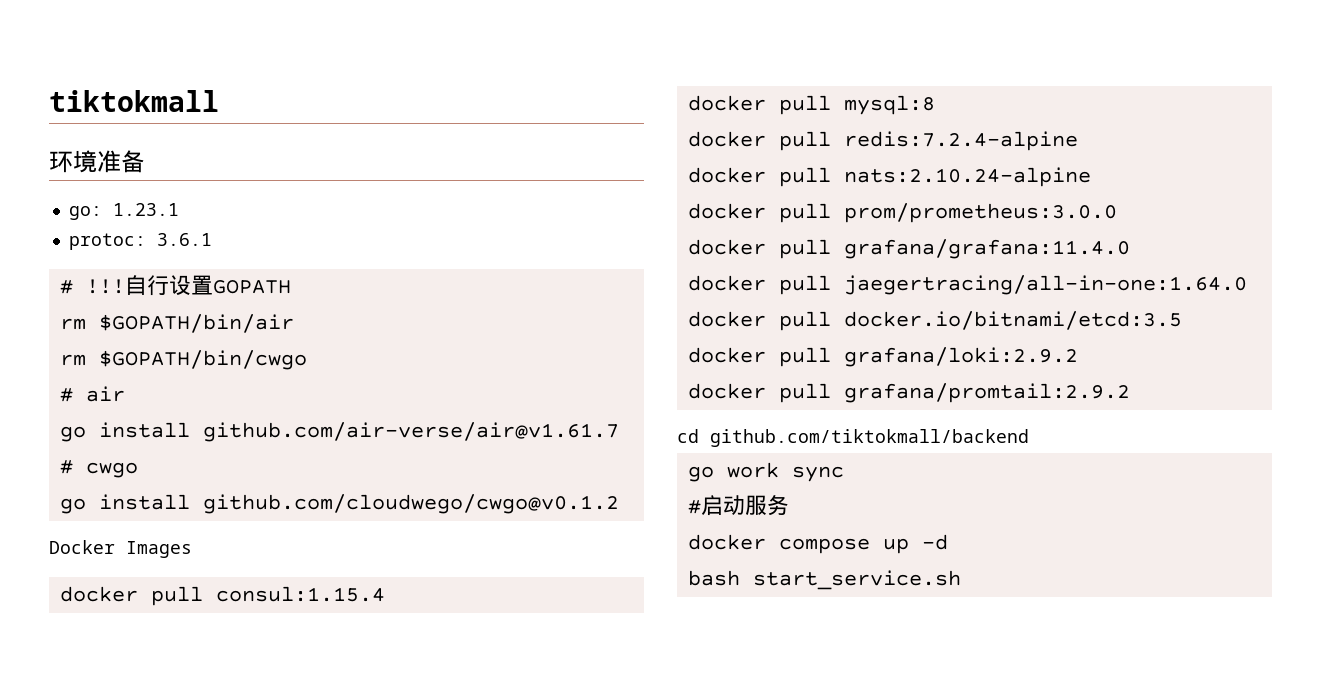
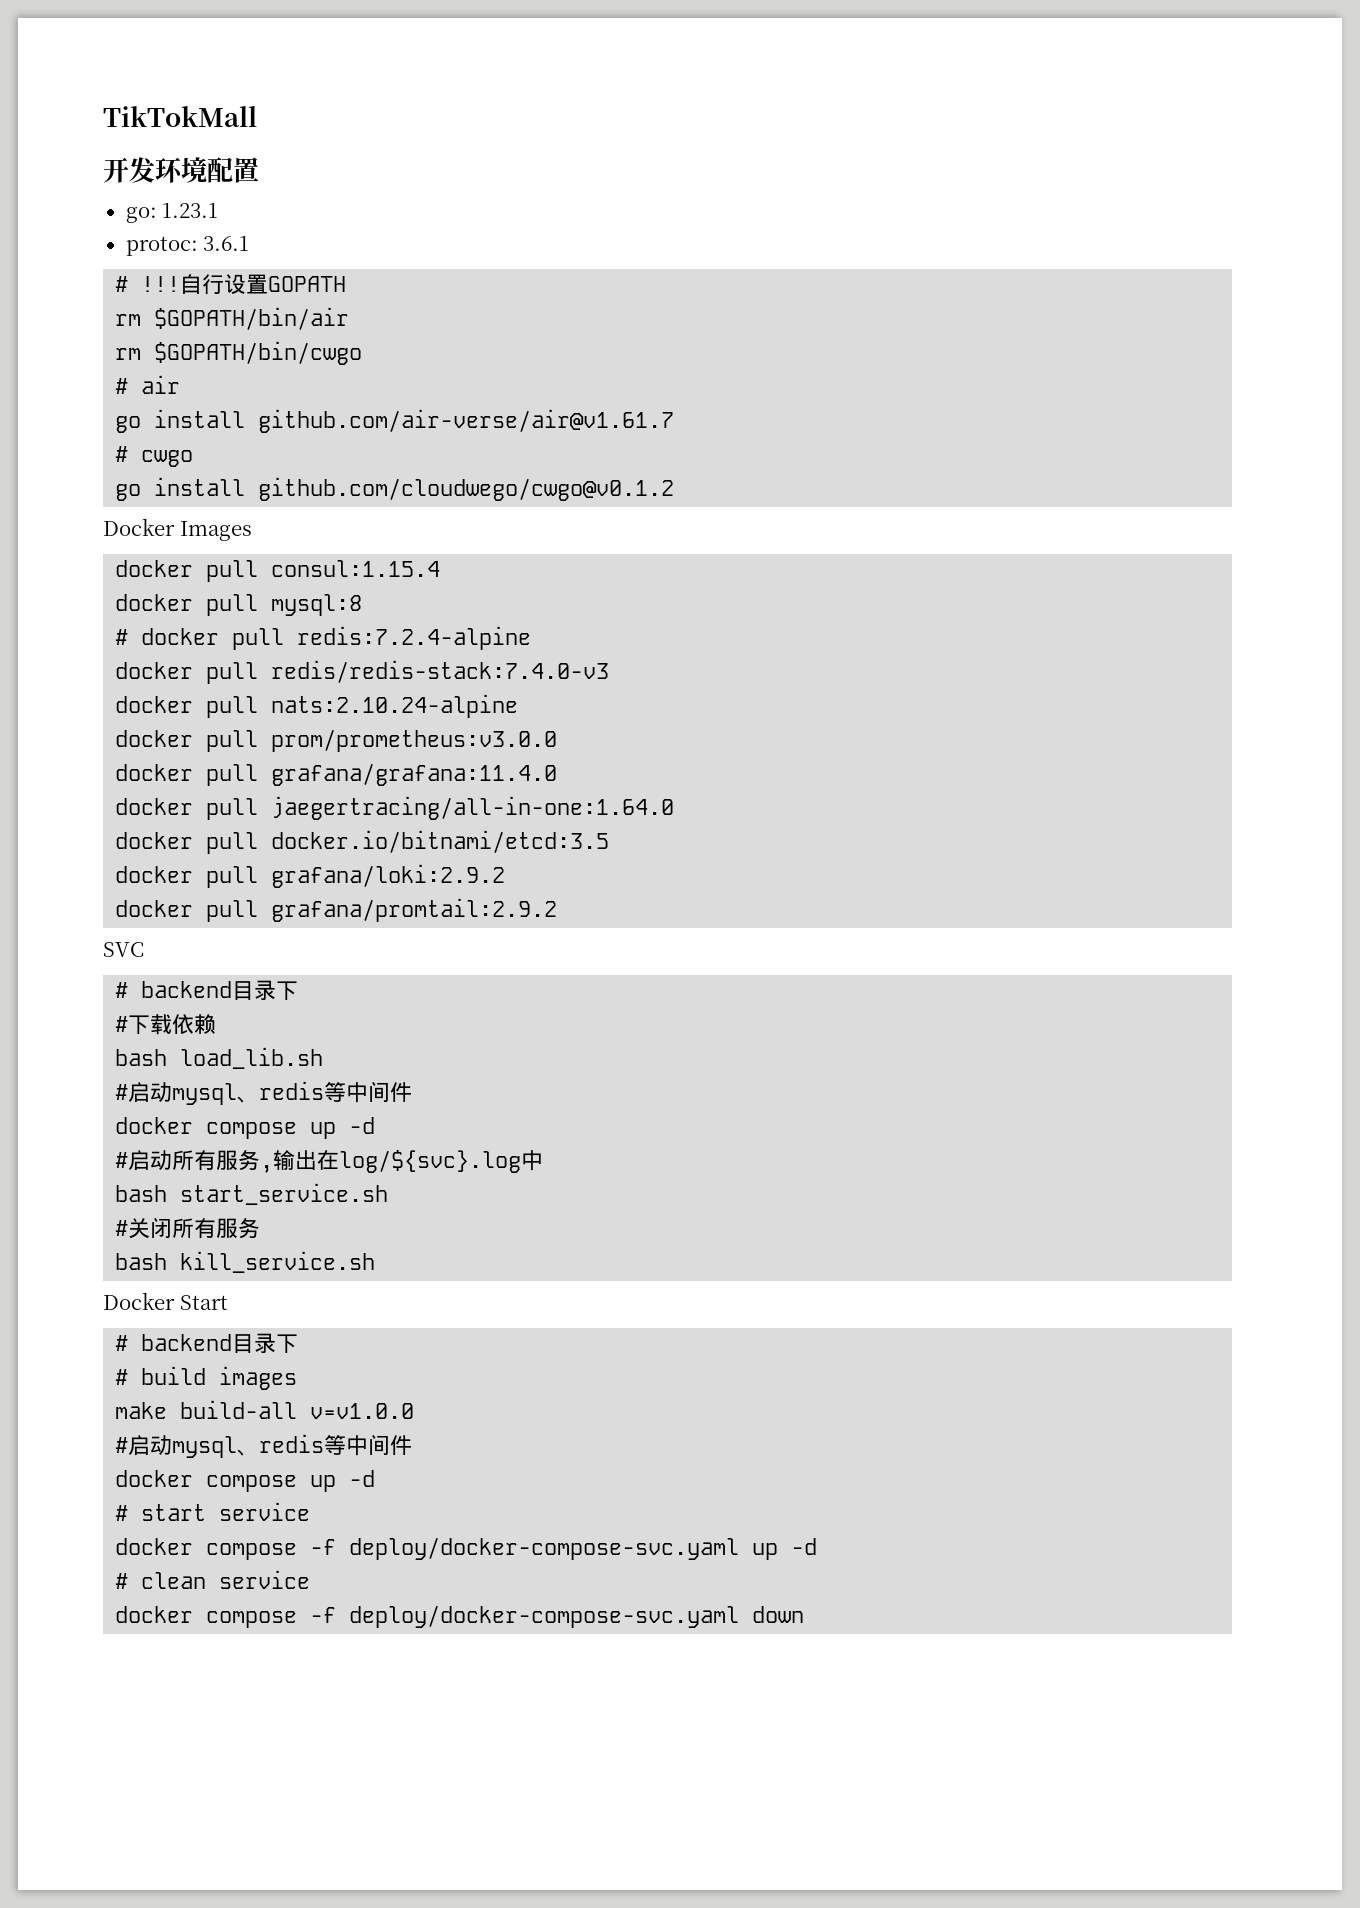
- tiktokmall
- 环境准备
+ TikTokMall
+ 开发环境配置
- docker pull redis:7.2.4-alpine
+ # docker pull redis:7.2.4-alpine
+ docker pull redis/redis-stack:7.4.0-v3
- docker pull prom/prometheus:3.0.0
+ docker pull prom/prometheus:v3.0.0
- cd github.com/tiktokmall/backend
- go work sync
- #启动服务
+ SVC
+ # backend目录下
+ #下载依赖
+ bash load_lib.sh
+ #启动mysql、redis等中间件
  docker compose up -d
+ #启动所有服务,输出在log/${svc}.log中
  bash start_service.sh
+ #关闭所有服务
+ bash kill_service.sh
+ Docker Start
+ # backend目录下
+ # build images
+ make build-all v=v1.0.0
+ #启动mysql、redis等中间件
+ docker compose up -d
+ # start service
+ docker compose -f deploy/docker-compose-svc.yaml up -d
+ # clean service
+ docker compose -f deploy/docker-compose-svc.yaml down

